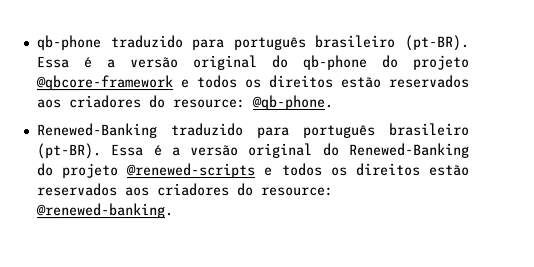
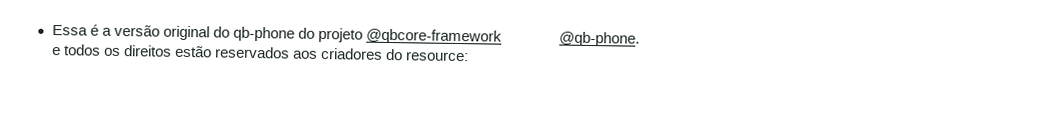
- qb-phone traduzido para português brasileiro (pt-BR).
- Renewed-Banking traduzido para português brasileiro (pt-BR). Essa é a versão original do Renewed-Banking do projeto @renewed-scripts e todos os direitos estão reservados aos criadores do resource: @renewed-banking.

